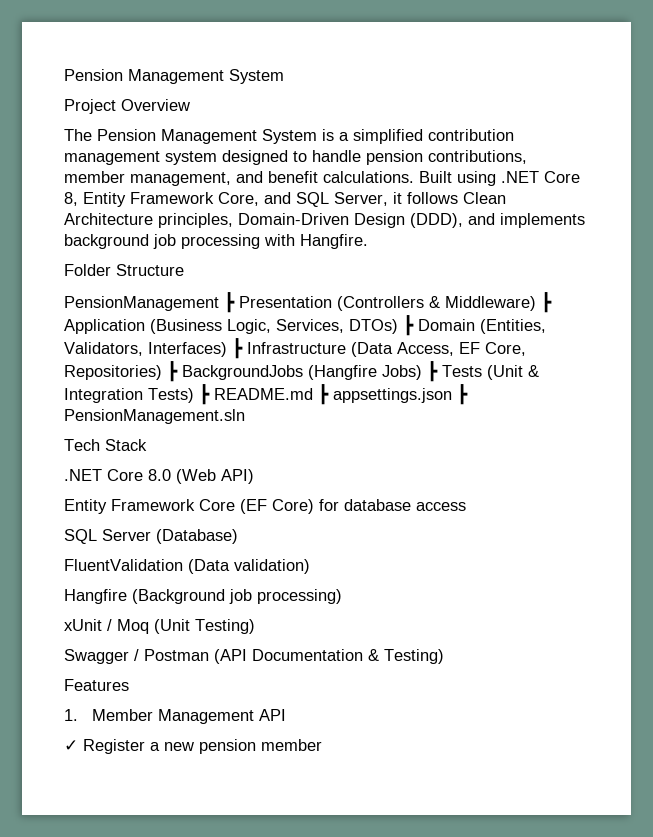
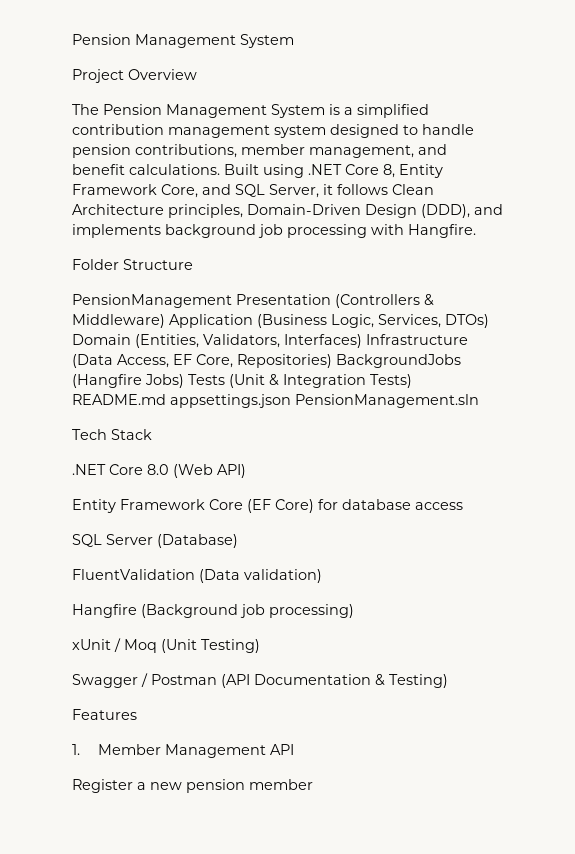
- PensionManagement ┣ Presentation (Controllers & Middleware) ┣ Application (Business Logic, Services, DTOs) ┣ Domain (Entities, Validators, Interfaces) ┣ Infrastructure (Data Access, EF Core, Repositories) ┣ BackgroundJobs (Hangfire Jobs) ┣ Tests (Unit & Integration Tests) ┣ README.md ┣ appsettings.json ┣ PensionManagement.sln
+ PensionManagement Presentation (Controllers & Middleware) Application (Business Logic, Services, DTOs) Domain (Entities, Validators, Interfaces) Infrastructure (Data Access, EF Core, Repositories) BackgroundJobs (Hangfire Jobs) Tests (Unit & Integration Tests) README.md appsettings.json PensionManagement.sln
- ✓ Register a new pension member
+ Register a new pension member

